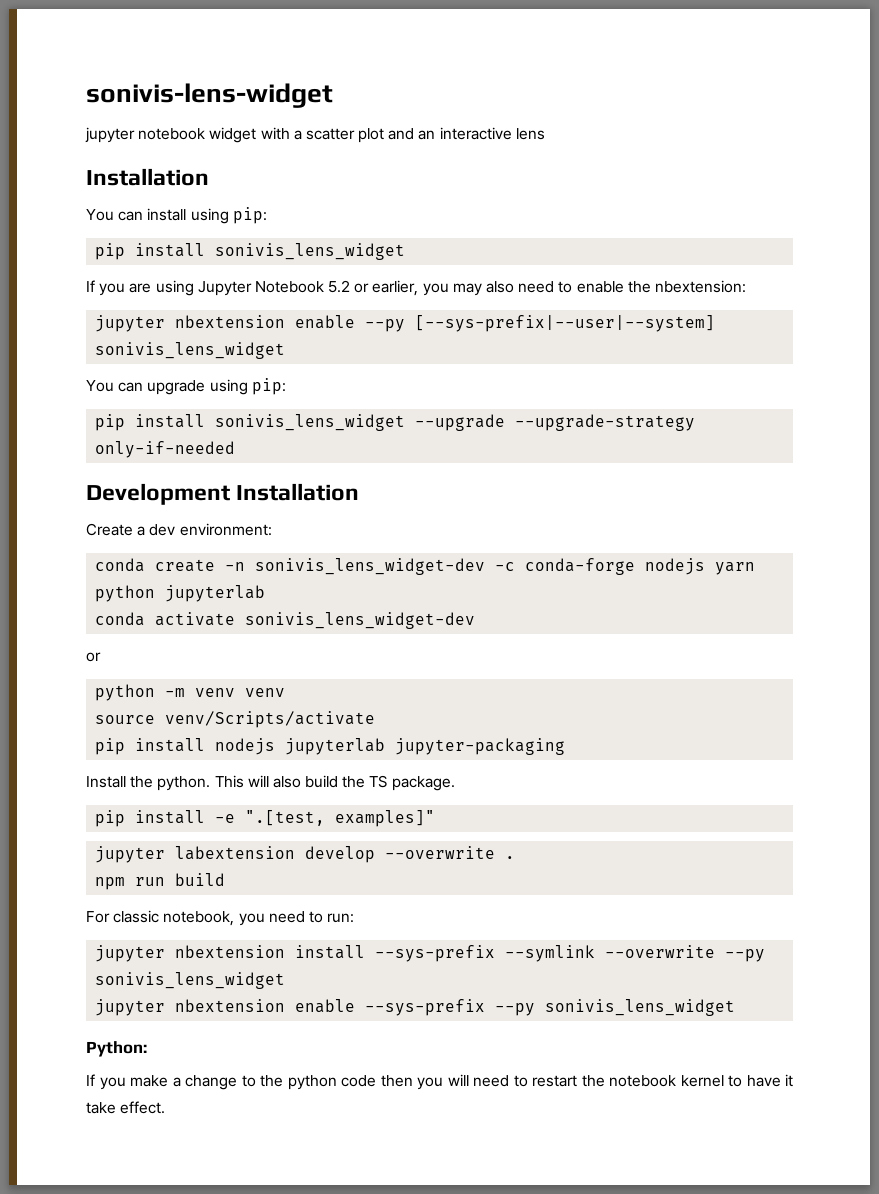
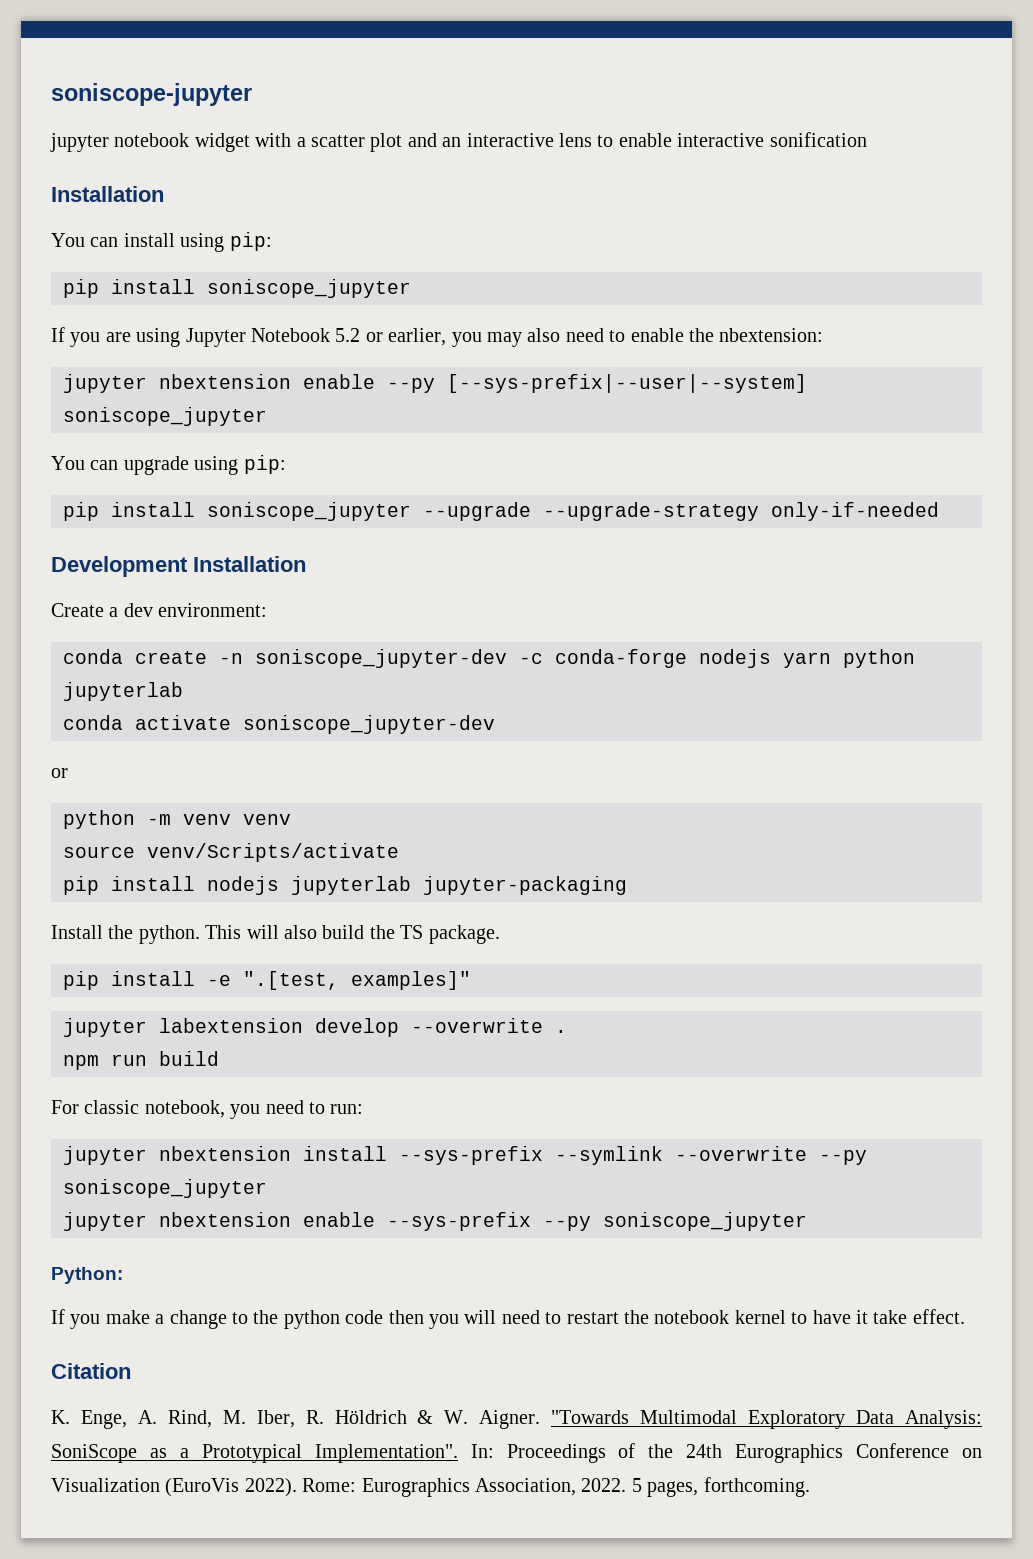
- sonivis-lens-widget
+ soniscope-jupyter
- jupyter notebook widget with a scatter plot and an interactive lens
+ jupyter notebook widget with a scatter plot and an interactive lens to enable interactive sonification
  You can install using pip:
- pip install sonivis_lens_widget
+ pip install soniscope_jupyter
- jupyter nbextension enable --py [--sys-prefix|--user|--system] sonivis_lens_widget
+ jupyter nbextension enable --py [--sys-prefix|--user|--system] soniscope_jupyter
- pip install sonivis_lens_widget --upgrade --upgrade-strategy only-if-needed
+ pip install soniscope_jupyter --upgrade --upgrade-strategy only-if-needed
- conda create -n sonivis_lens_widget-dev -c conda-forge nodejs yarn python jupyterlab
+ conda create -n soniscope_jupyter-dev -c conda-forge nodejs yarn python jupyterlab
- conda activate sonivis_lens_widget-dev
+ conda activate soniscope_jupyter-dev
- jupyter nbextension install --sys-prefix --symlink --overwrite --py sonivis_lens_widget
+ jupyter nbextension install --sys-prefix --symlink --overwrite --py soniscope_jupyter
- jupyter nbextension enable --sys-prefix --py sonivis_lens_widget
+ jupyter nbextension enable --sys-prefix --py soniscope_jupyter
+ Citation
+ K. Enge, A. Rind, M. Iber, R. Höldrich & W. Aigner. "Towards Multimodal Exploratory Data Analysis: SoniScope as a Prototypical Implementation". In: Proceedings of the 24th Eurographics Conference on Visualization (EuroVis 2022). Rome: Eurographics Association, 2022. 5 pages, forthcoming.

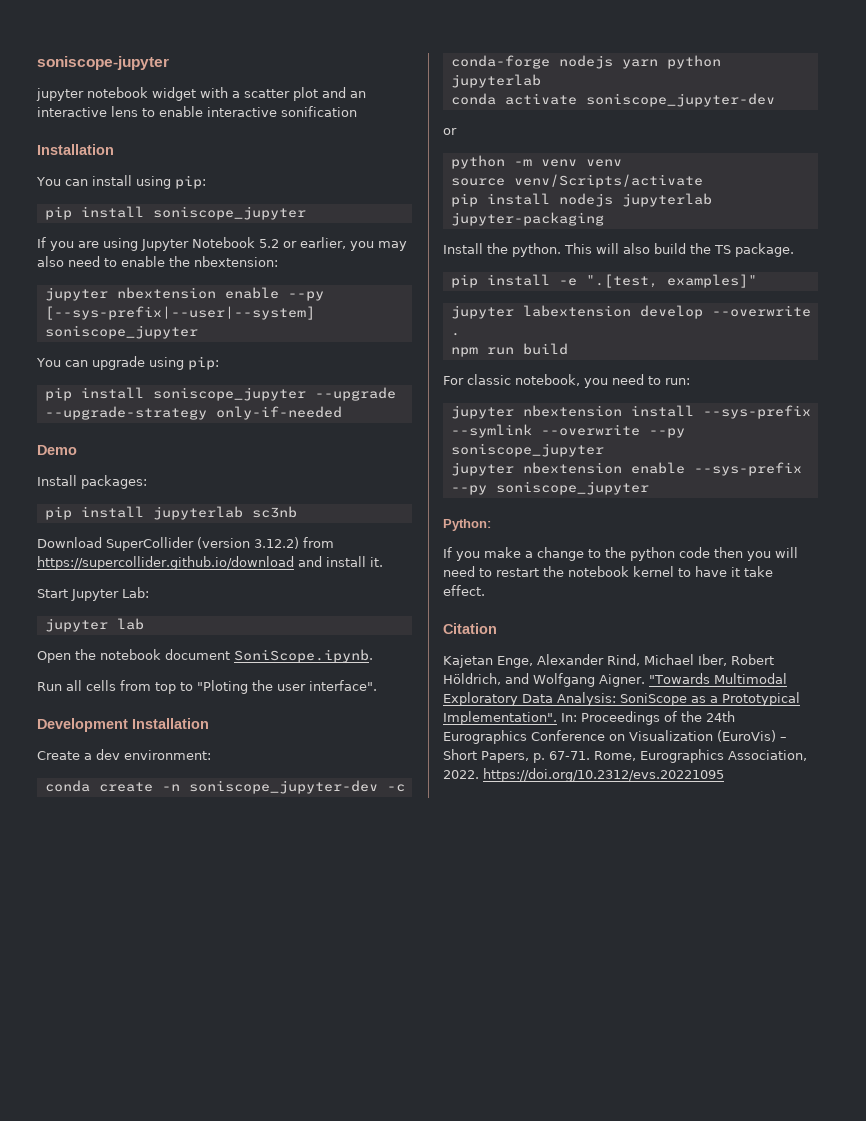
+ Demo
+ Install packages:
+ pip install jupyterlab sc3nb
+ Download SuperCollider (version 3.12.2) from https://supercollider.github.io/download and install it.
+ Start Jupyter Lab:
+ jupyter lab
+ Open the notebook document SoniScope.ipynb.
+ Run all cells from top to "Ploting the user interface".
- K. Enge, A. Rind, M. Iber, R. Höldrich & W. Aigner.
+ Kajetan Enge, Alexander Rind, Michael Iber, Robert Höldrich, and Wolfgang Aigner.
- In: Proceedings of the 24th Eurographics Conference on Visualization (EuroVis 2022). Rome: Eurographics Association, 2022. 5 pages, forthcoming.
+ In: Proceedings of the 24th Eurographics Conference on Visualization (EuroVis) – Short Papers, p. 67-71. Rome, Eurographics Association, 2022. https://doi.org/10.2312/evs.20221095

